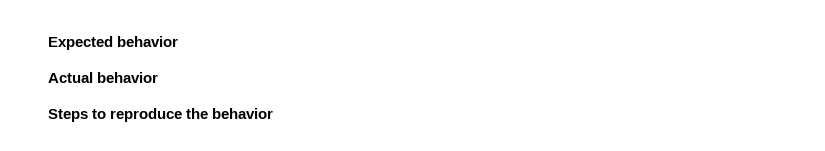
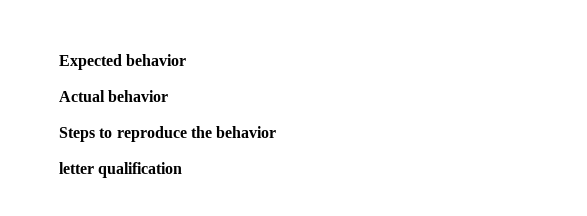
+ letter qualification

